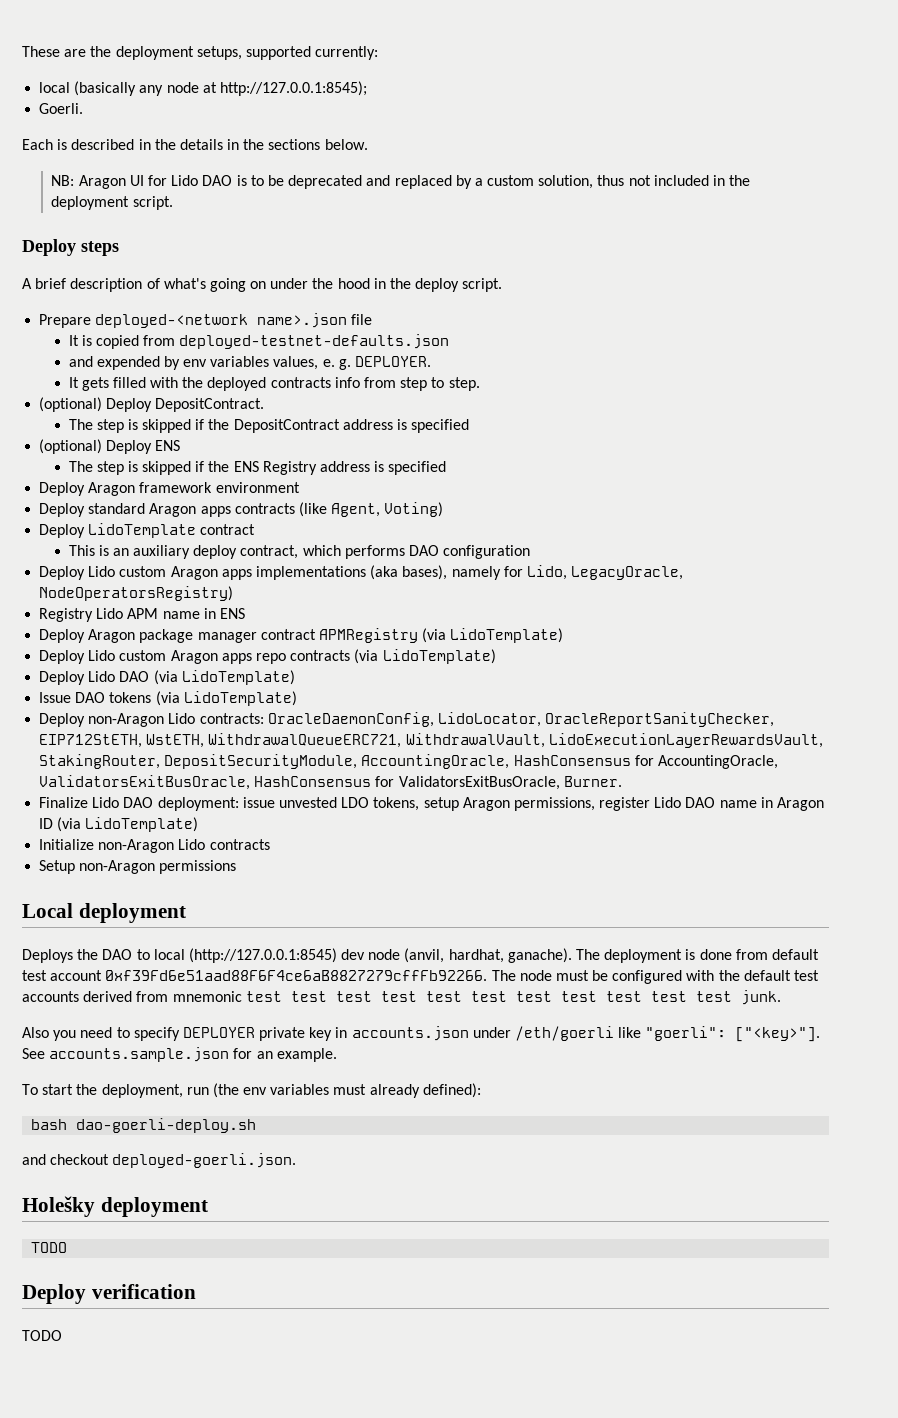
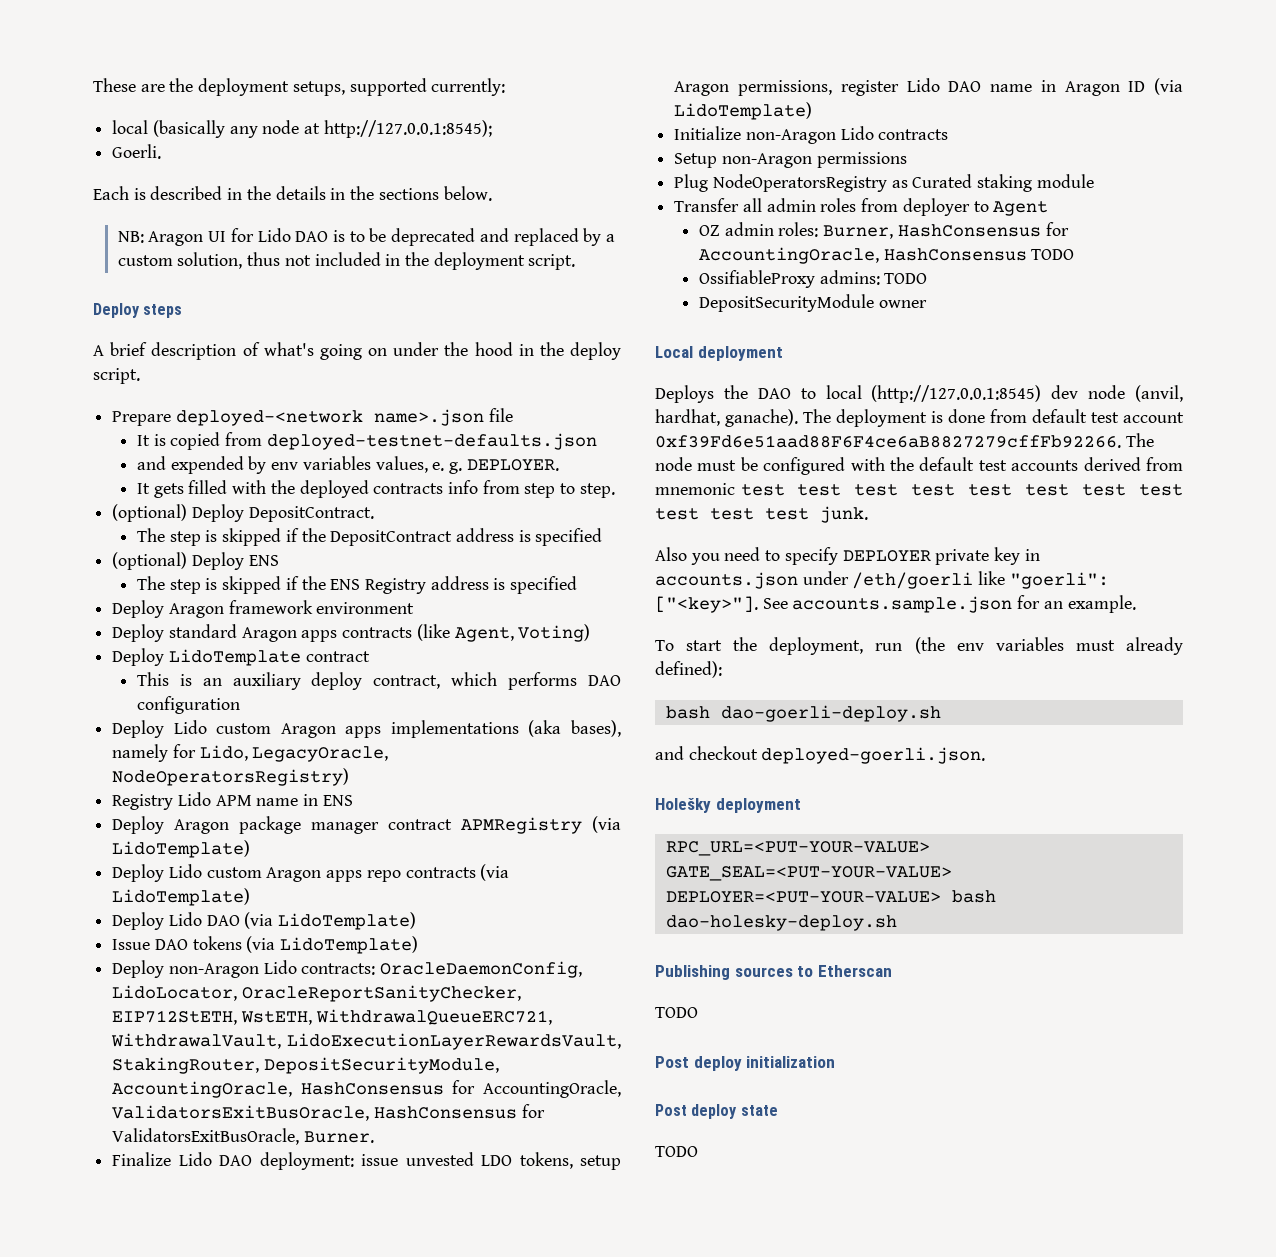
+ Plug NodeOperatorsRegistry as Curated staking module
+ Transfer all admin roles from deployer to Agent
+ OZ admin roles: Burner, HashConsensus for AccountingOracle, HashConsensus TODO
+ OssifiableProxy admins: TODO
+ DepositSecurityModule owner
  Holešky deployment
+ RPC_URL=<PUT-YOUR-VALUE> GATE_SEAL=<PUT-YOUR-VALUE> DEPLOYER=<PUT-YOUR-VALUE> bash dao-holesky-deploy.sh
+ Publishing sources to Etherscan
  TODO
- Deploy verification
+ Post deploy initialization
+ Post deploy state

